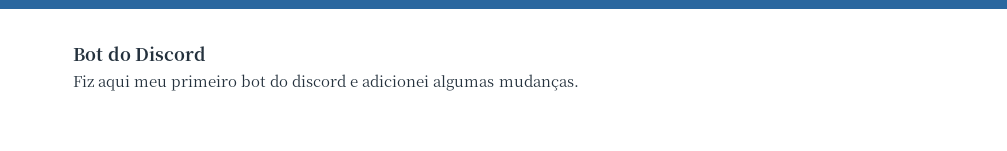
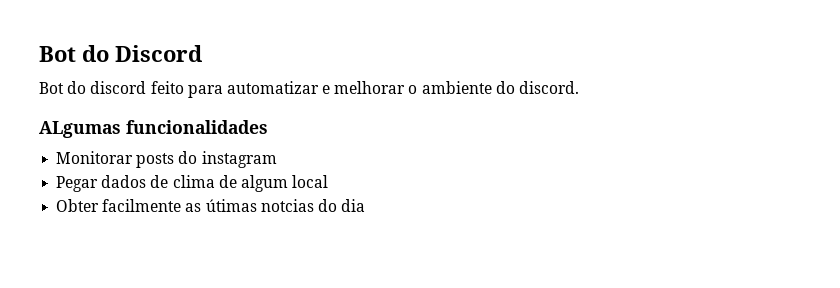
- Fiz aqui meu primeiro bot do discord e adicionei algumas mudanças.
+ Bot do discord feito para automatizar e melhorar o ambiente do discord.
+ ALgumas funcionalidades
+ Monitorar posts do instagram
+ Pegar dados de clima de algum local
+ Obter facilmente as útimas notcias do dia

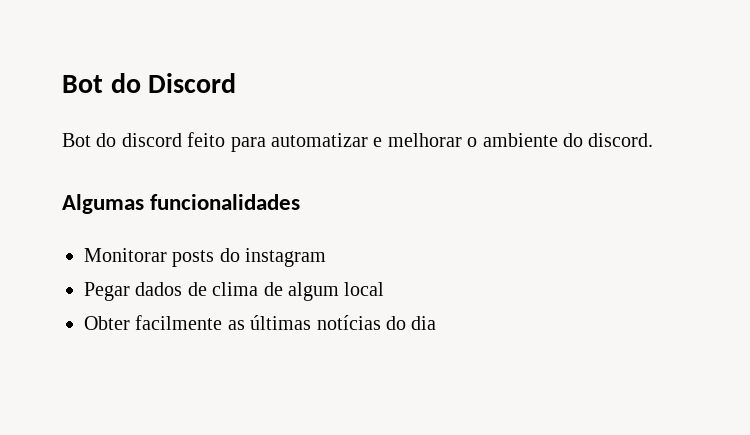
- ALgumas funcionalidades
+ Algumas funcionalidades
- Obter facilmente as útimas notcias do dia
+ Obter facilmente as últimas notícias do dia

